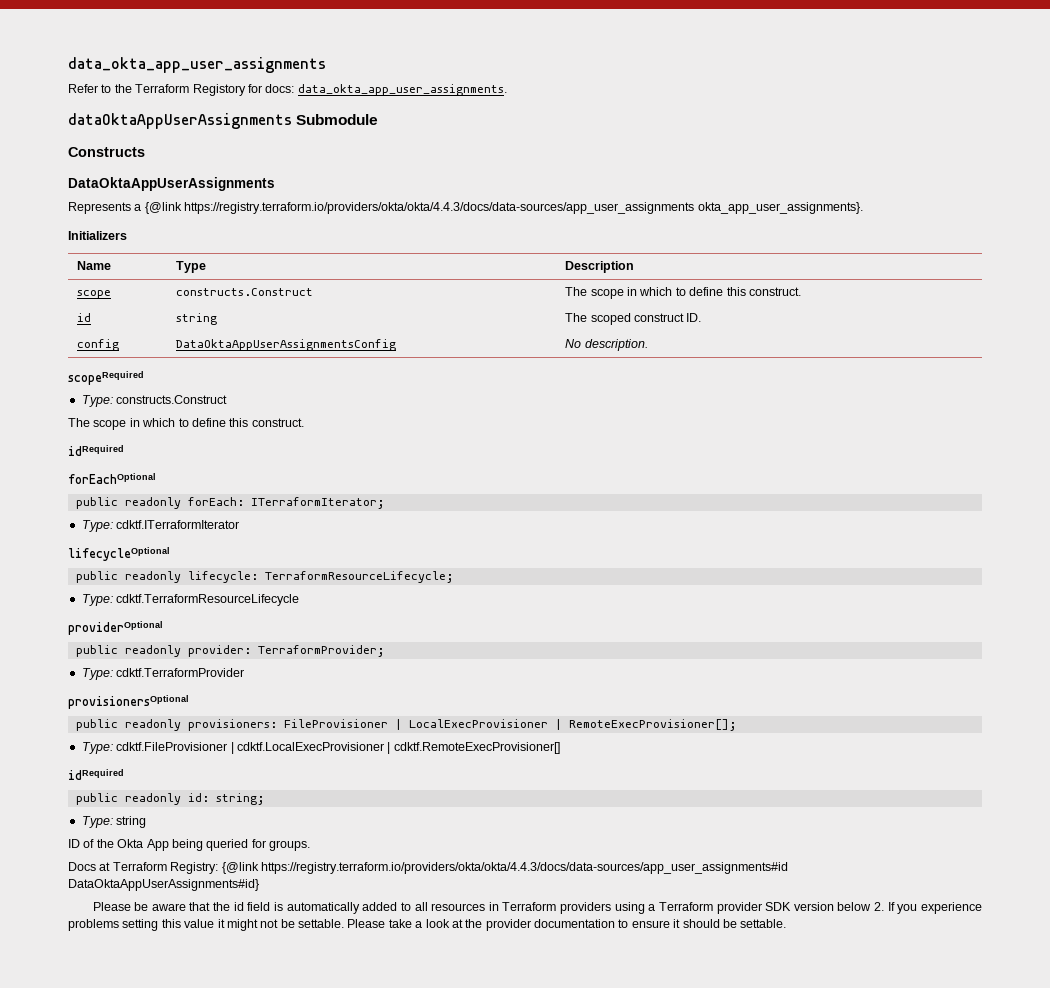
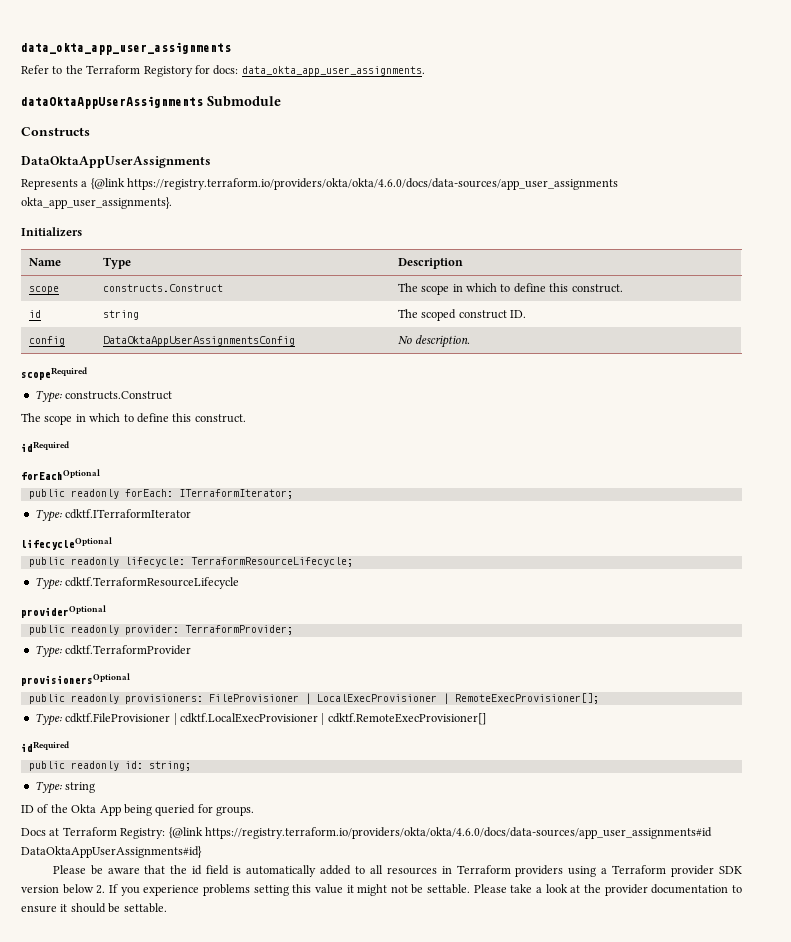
- Represents a {@link https://registry.terraform.io/providers/okta/okta/4.4.3/docs/data-sources/app_user_assignments okta_app_user_assignments}.
+ Represents a {@link https://registry.terraform.io/providers/okta/okta/4.6.0/docs/data-sources/app_user_assignments okta_app_user_assignments}.
- Docs at Terraform Registry: {@link https://registry.terraform.io/providers/okta/okta/4.4.3/docs/data-sources/app_user_assignments#id DataOktaAppUserAssignments#id}
+ Docs at Terraform Registry: {@link https://registry.terraform.io/providers/okta/okta/4.6.0/docs/data-sources/app_user_assignments#id DataOktaAppUserAssignments#id}

